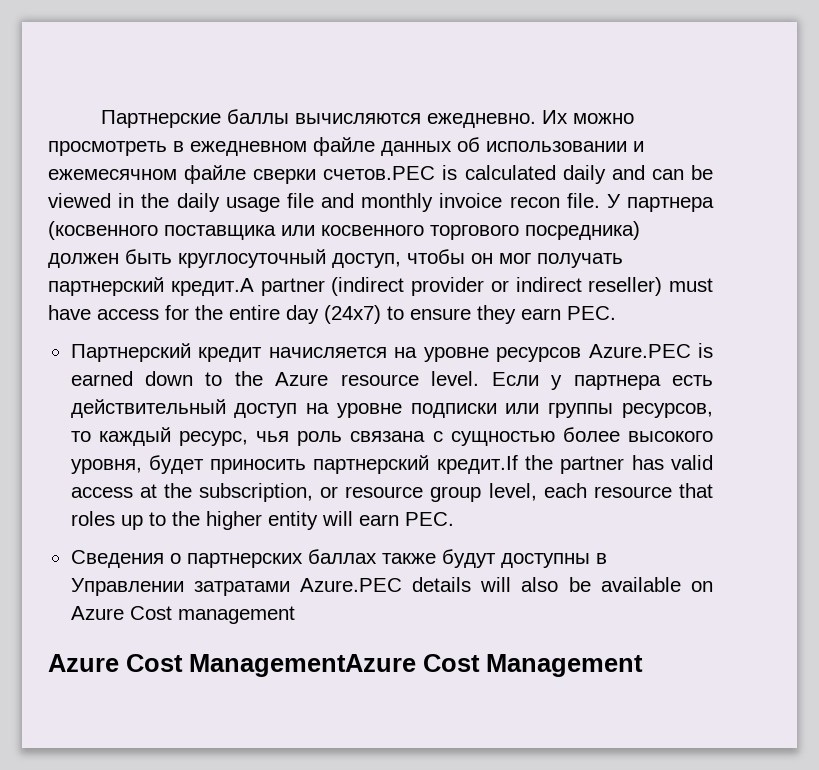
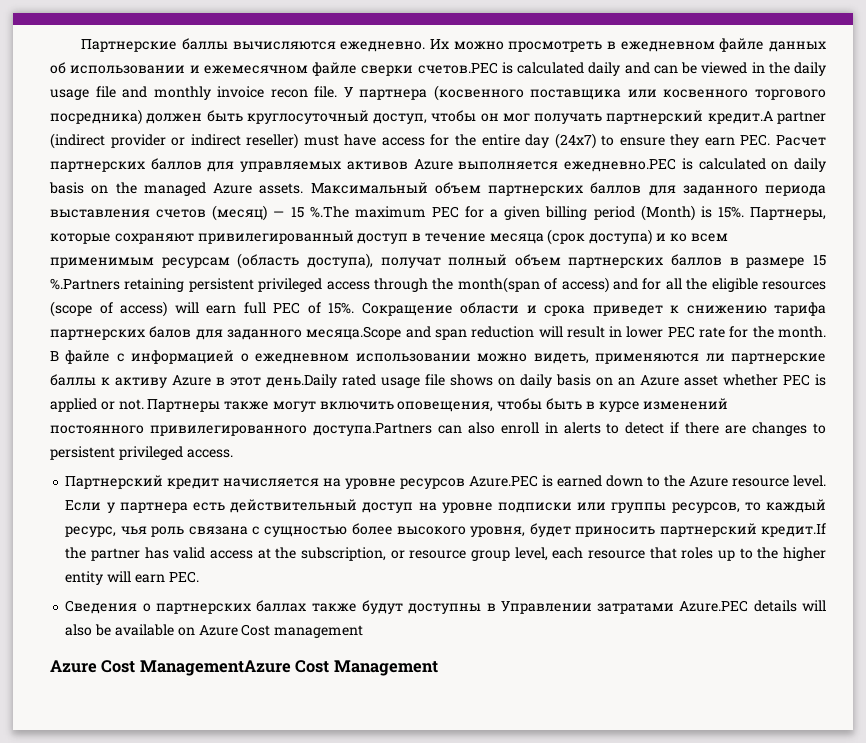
- У партнера (косвенного поставщика или косвенного торгового посредника) должен быть круглосуточный доступ, чтобы он мог получать партнерский кредит.A partner (indirect provider or indirect reseller) must have access for the entire day (24x7) to ensure they earn PEC.
+ У партнера (косвенного поставщика или косвенного торгового посредника) должен быть круглосуточный доступ, чтобы он мог получать партнерский кредит.A partner (indirect provider or indirect reseller) must have access for the entire day (24x7) to ensure they earn PEC. Расчет партнерских баллов для управляемых активов Azure выполняется ежедневно.PEC is calculated on daily basis on the managed Azure assets. Максимальный объем партнерских баллов для заданного периода выставления счетов (месяц) — 15 %.The maximum PEC for a given billing period (Month) is 15%. Партнеры, которые сохраняют привилегированный доступ в течение месяца (срок доступа) и ко всем применимым ресурсам (область доступа), получат полный объем партнерских баллов в размере 15 %.Partners retaining persistent privileged access through the month(span of access) and for all the eligible resources (scope of access) will earn full PEC of 15%. Сокращение области и срока приведет к снижению тарифа партнерских балов для заданного месяца.Scope and span reduction will result in lower PEC rate for the month. В файле с информацией о ежедневном использовании можно видеть, применяются ли партнерские баллы к активу Azure в этот день.Daily rated usage file shows on daily basis on an Azure asset whether PEC is applied or not. Партнеры также могут включить оповещения, чтобы быть в курсе изменений постоянного привилегированного доступа.Partners can also enroll in alerts to detect if there are changes to persistent privileged access.

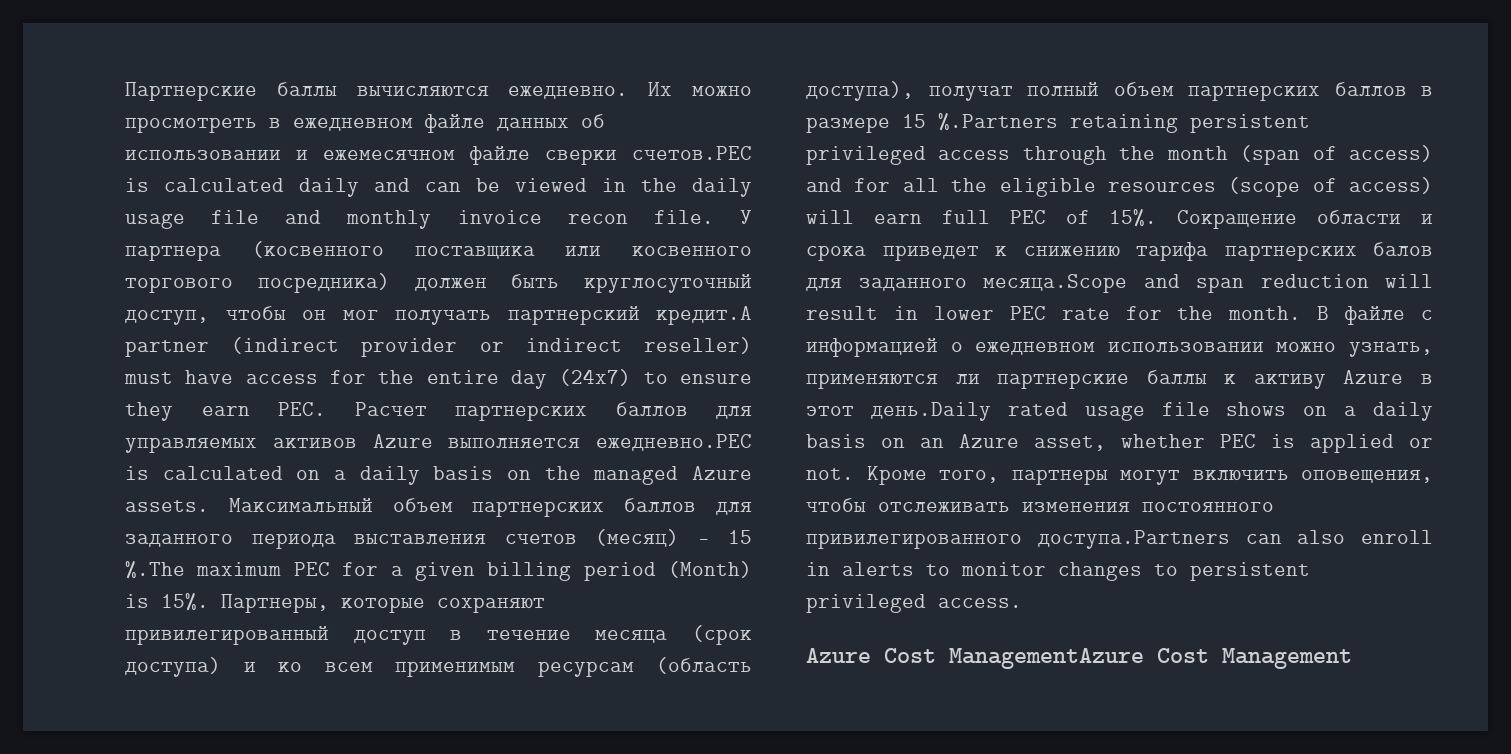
- У партнера (косвенного поставщика или косвенного торгового посредника) должен быть круглосуточный доступ, чтобы он мог получать партнерский кредит.A partner (indirect provider or indirect reseller) must have access for the entire day (24x7) to ensure they earn PEC. Расчет партнерских баллов для управляемых активов Azure выполняется ежедневно.PEC is calculated on daily basis on the managed Azure assets.
+ У партнера (косвенного поставщика или косвенного торгового посредника) должен быть круглосуточный доступ, чтобы он мог получать партнерский кредит.A partner (indirect provider or indirect reseller) must have access for the entire day (24x7) to ensure they earn PEC. Расчет партнерских баллов для управляемых активов Azure выполняется ежедневно.PEC is calculated on a daily basis on the managed Azure assets.
- Партнеры, которые сохраняют привилегированный доступ в течение месяца (срок доступа) и ко всем применимым ресурсам (область доступа), получат полный объем партнерских баллов в размере 15 %.Partners retaining persistent privileged access through the month(span of access) and for all the eligible resources (scope of access) will earn full PEC of 15%.
+ Партнеры, которые сохраняют привилегированный доступ в течение месяца (срок доступа) и ко всем применимым ресурсам (область доступа), получат полный объем партнерских баллов в размере 15 %.Partners retaining persistent privileged access through the month (span of access) and for all the eligible resources (scope of access) will earn full PEC of 15%.
- В файле с информацией о ежедневном использовании можно видеть, применяются ли партнерские баллы к активу Azure в этот день.Daily rated usage file shows on daily basis on an Azure asset whether PEC is applied or not.
+ В файле с информацией о ежедневном использовании можно узнать, применяются ли партнерские баллы к активу Azure в этот день.Daily rated usage file shows on a daily basis on an Azure asset, whether PEC is applied or not.
- Партнеры также могут включить оповещения, чтобы быть в курсе изменений постоянного привилегированного доступа.Partners can also enroll in alerts to detect if there are changes to persistent privileged access.
+ Кроме того, партнеры могут включить оповещения, чтобы отслеживать изменения постоянного привилегированного доступа.Partners can also enroll in alerts to monitor changes to persistent privileged access.
- Партнерский кредит начисляется на уровне ресурсов Azure.PEC is earned down to the Azure resource level. Если у партнера есть действительный доступ на уровне подписки или группы ресурсов, то каждый ресурс, чья роль связана с сущностью более высокого уровня, будет приносить партнерский кредит.If the partner has valid access at the subscription, or resource group level, each resource that roles up to the higher entity will earn PEC.
- Сведения о партнерских баллах также будут доступны в Управлении затратами Azure.PEC details will also be available on Azure Cost management

